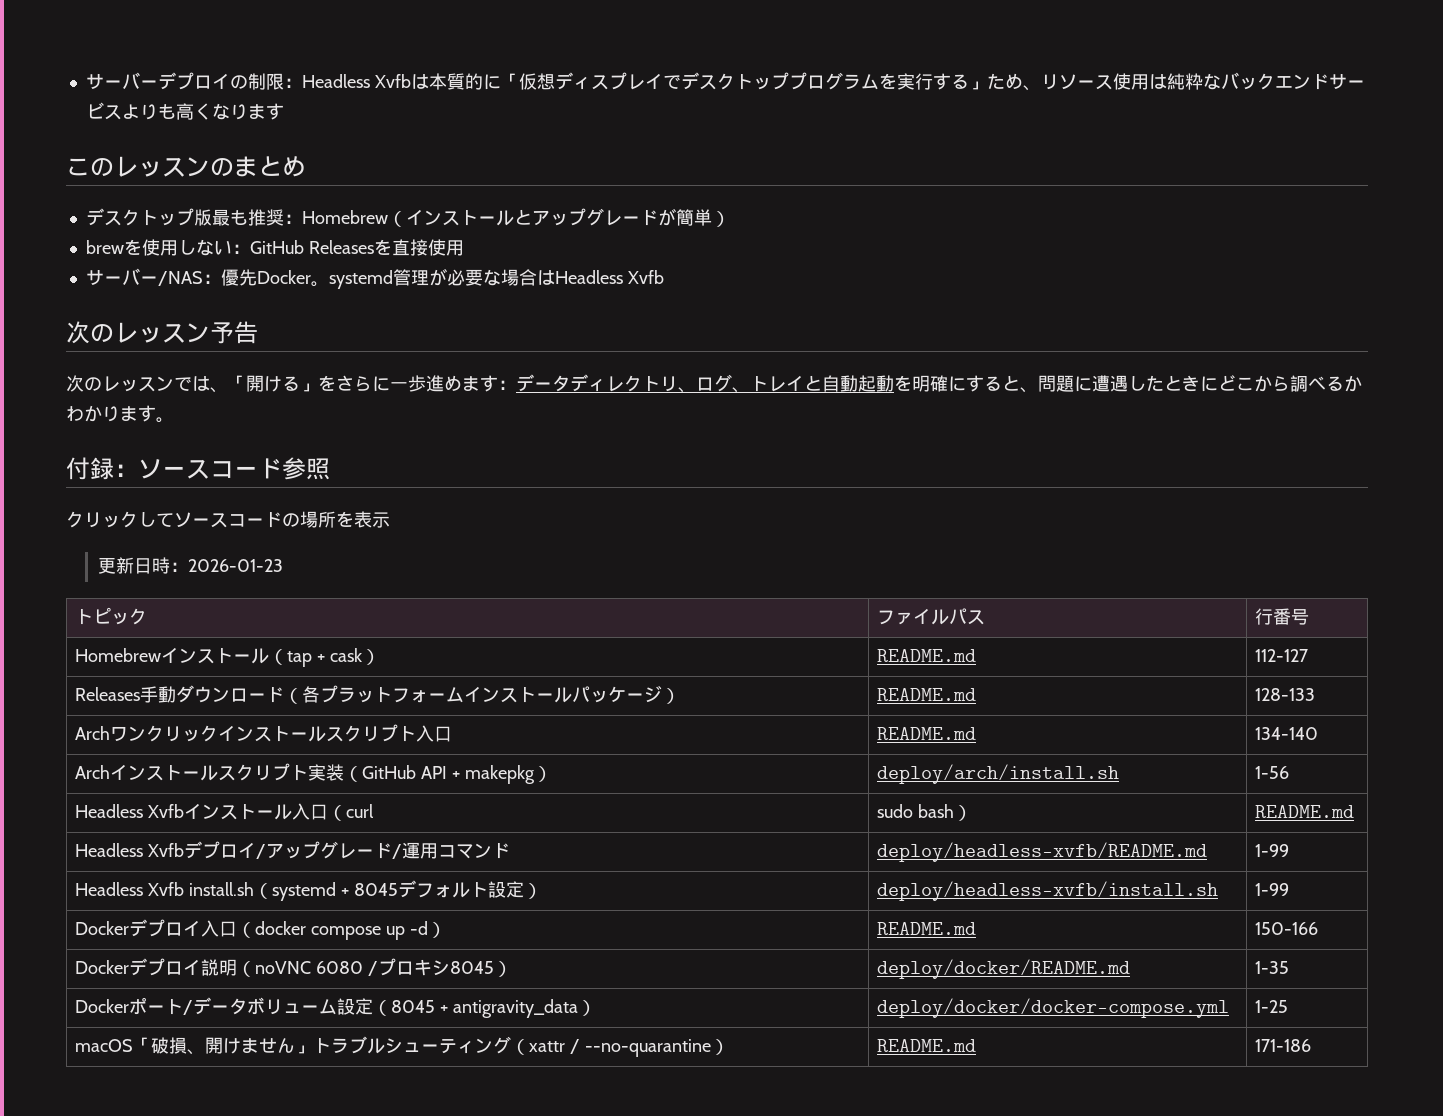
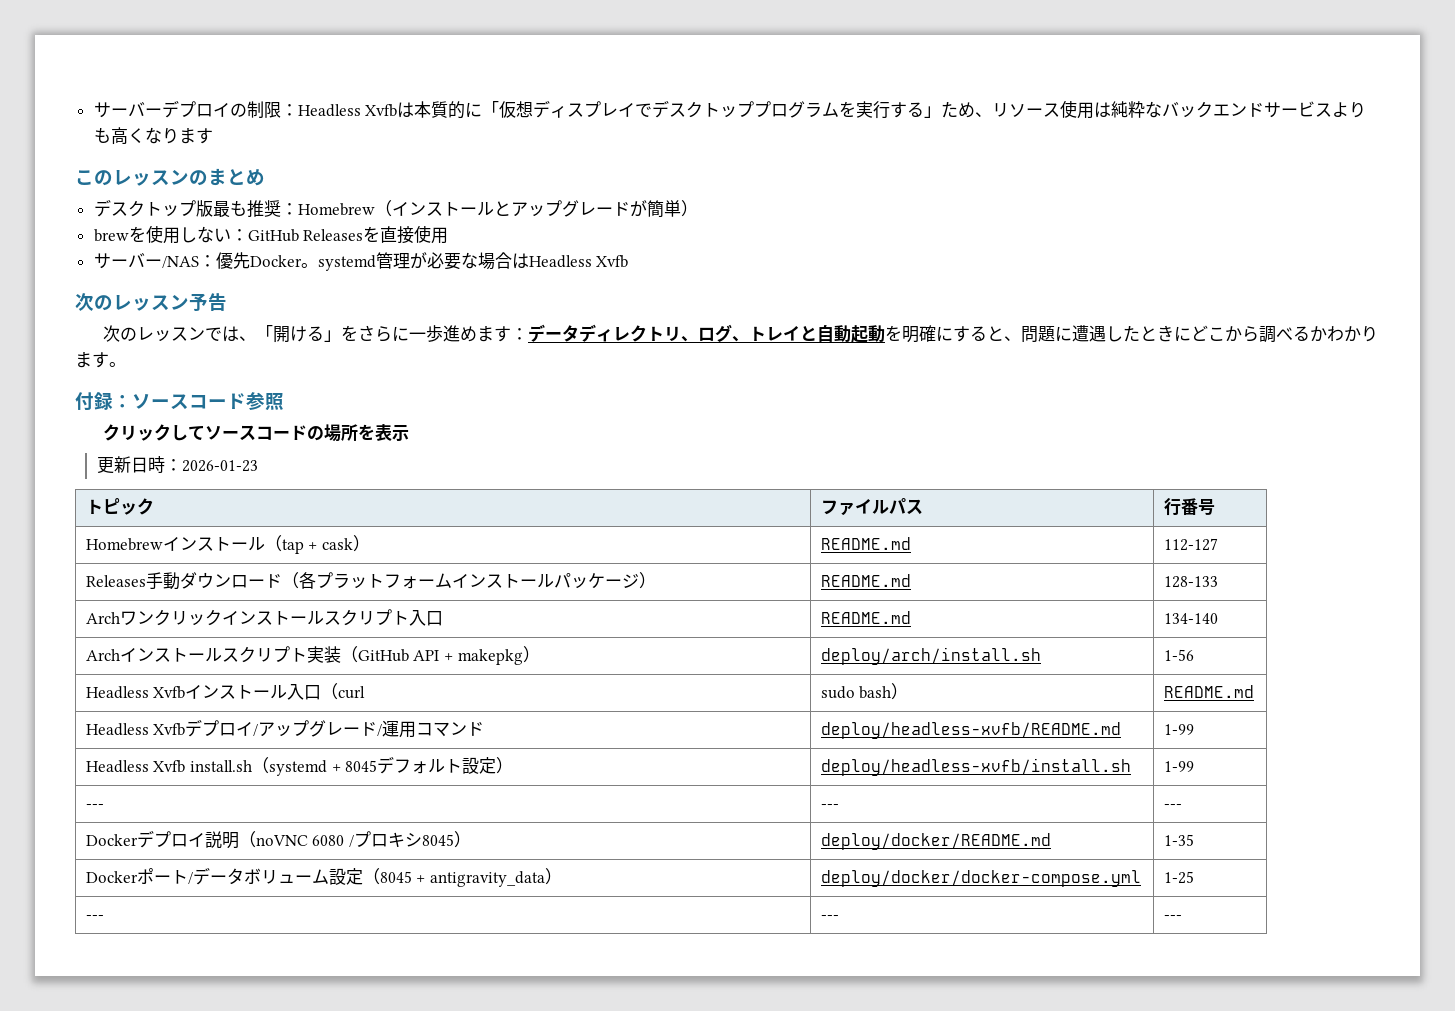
  Headless Xvfb install.sh（systemd + 8045デフォルト設定） | deploy/headless-xvfb/install.sh | 1-99
- Dockerデプロイ入口（docker compose up -d） | README.md | 150-166
+ --- | --- | ---
  Dockerポート/データボリューム設定（8045 + antigravity_data） | deploy/docker/docker-compose.yml | 1-25
- macOS「破損、開けません」トラブルシューティング（xattr / --no-quarantine） | README.md | 171-186
+ --- | --- | ---

